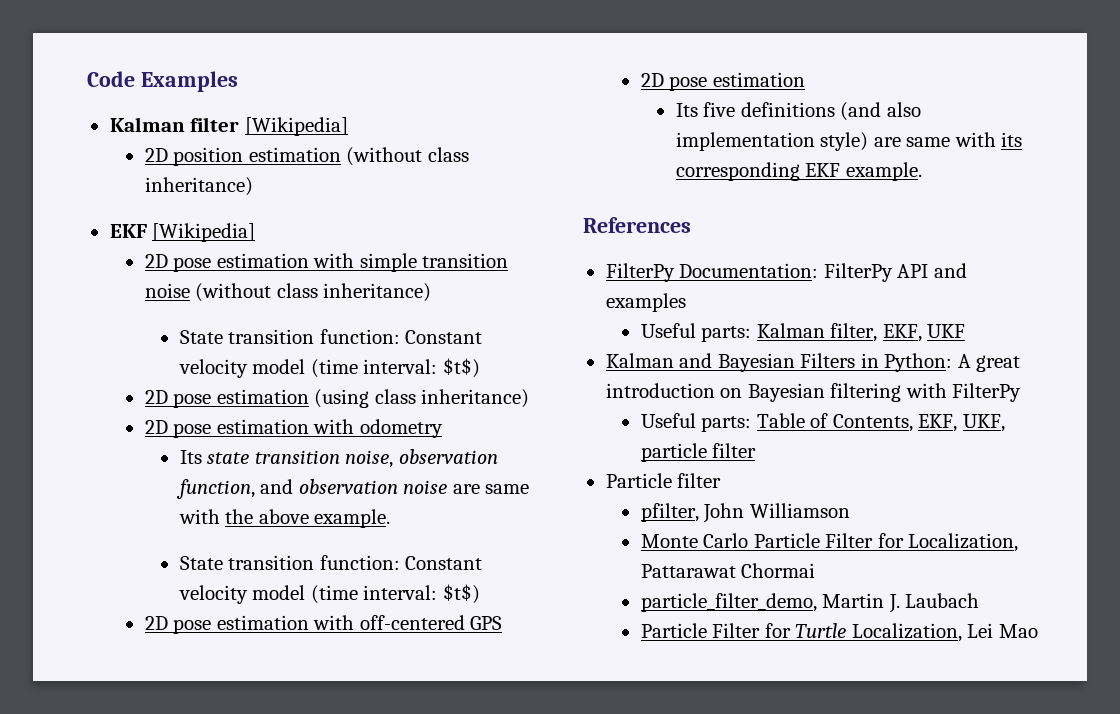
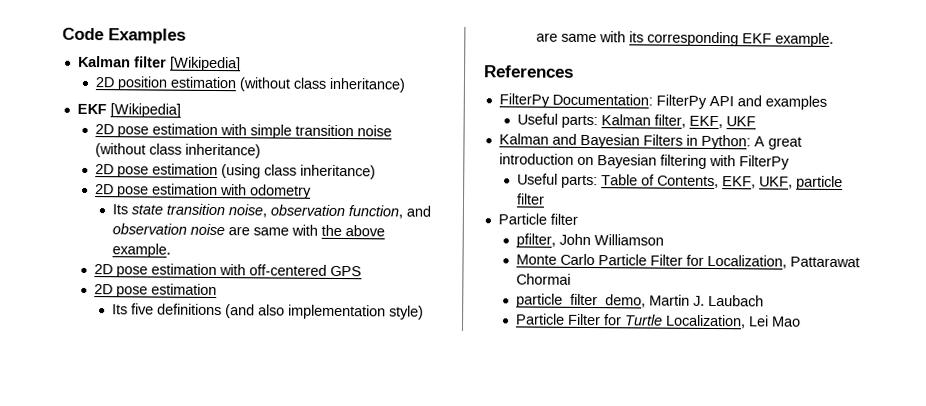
  2D pose estimation with simple transition noise (without class inheritance)
- State transition function: Constant velocity model (time interval: $t$)
  Its state transition noise, observation function, and observation noise are same with the above example.
- State transition function: Constant velocity model (time interval: $t$)

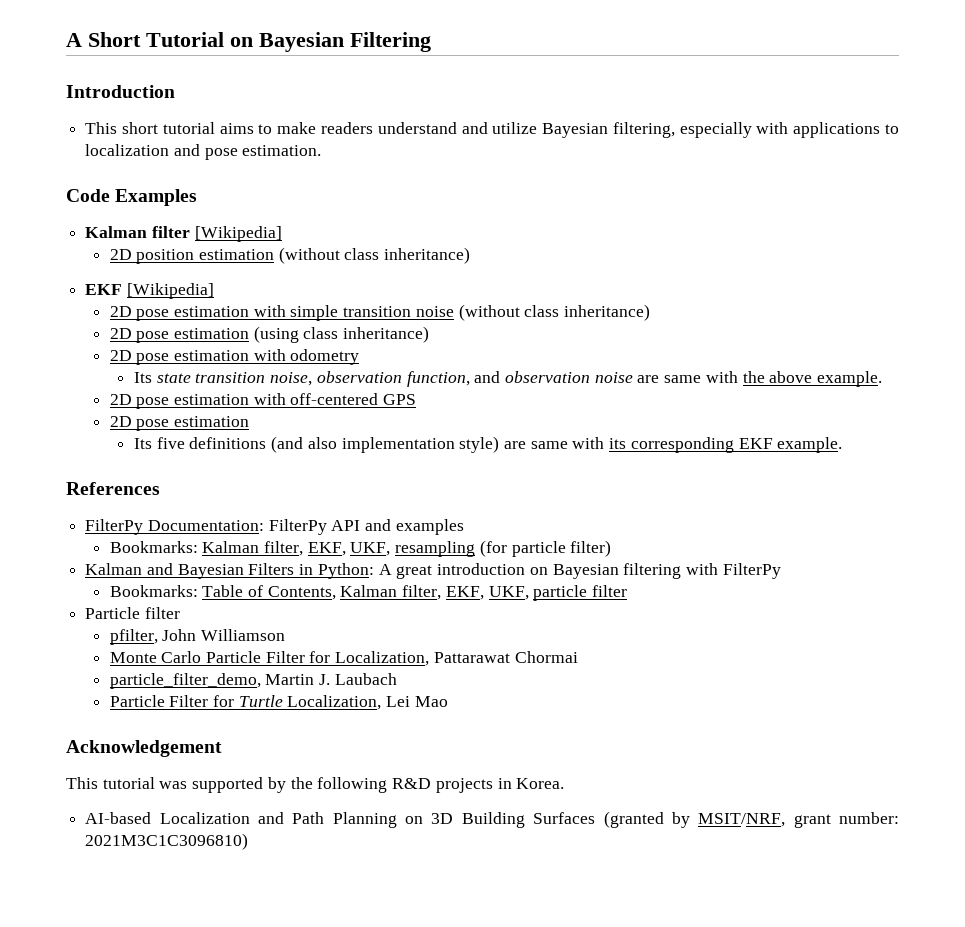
+ A Short Tutorial on Bayesian Filtering
+ Introduction
+ This short tutorial aims to make readers understand and utilize Bayesian filtering, especially with applications to localization and pose estimation.
- Useful parts: Kalman filter, EKF, UKF
+ Bookmarks: Kalman filter, EKF, UKF, resampling (for particle filter)
- Useful parts: Table of Contents, EKF, UKF, particle filter
+ Bookmarks: Table of Contents, Kalman filter, EKF, UKF, particle filter
+ Acknowledgement
+ This tutorial was supported by the following R&D projects in Korea.
+ AI-based Localization and Path Planning on 3D Building Surfaces (granted by MSIT/NRF, grant number: 2021M3C1C3096810)

